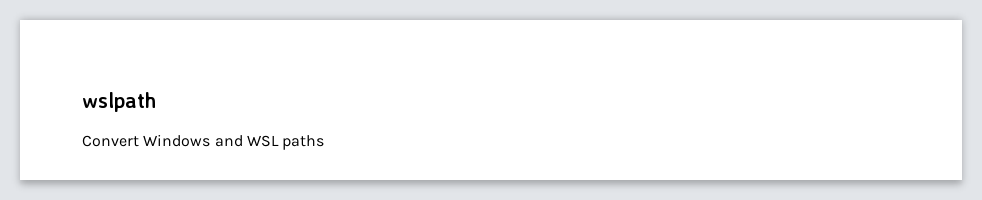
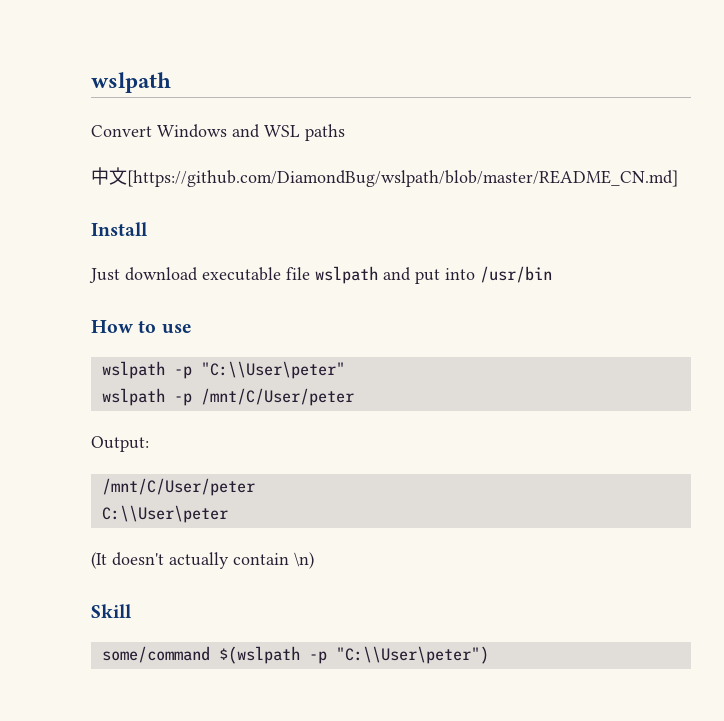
+ 中文[https://github.com/DiamondBug/wslpath/blob/master/README_CN.md]
+ Install
+ Just download executable file wslpath and put into /usr/bin
+ How to use
+ wslpath -p "C:\\User\peter"
+ wslpath -p /mnt/C/User/peter
+ Output:
+ /mnt/C/User/peter
+ C:\\User\peter
+ (It doesn't actually contain \n)
+ Skill
+ some/command $(wslpath -p "C:\\User\peter")

